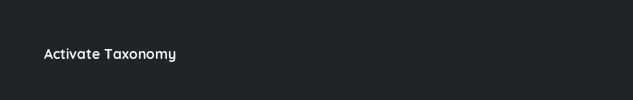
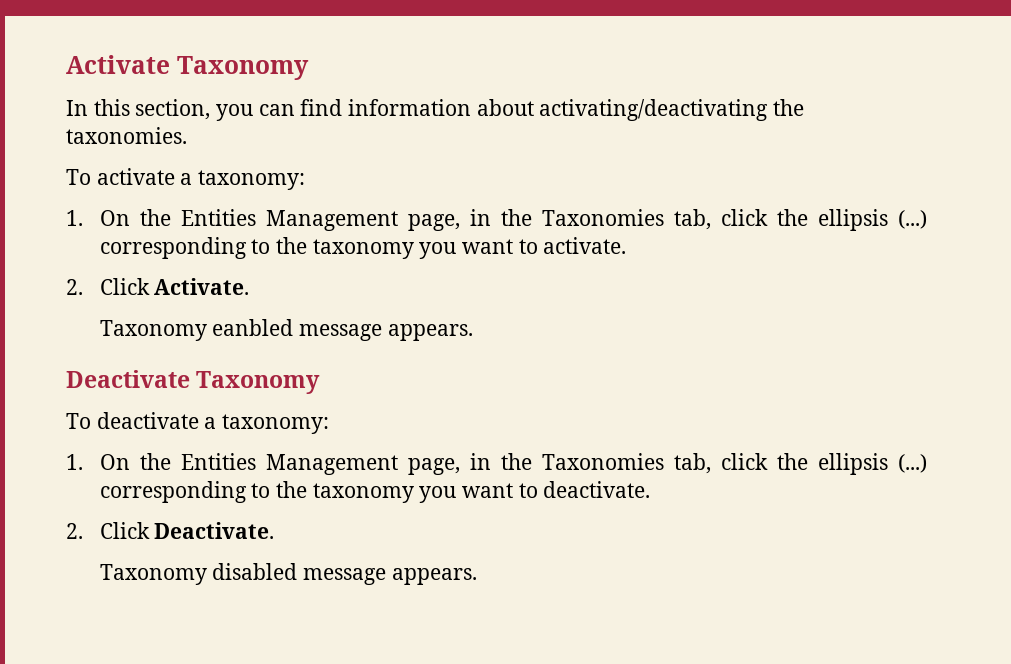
+ In this section, you can find information about activating/deactivating the taxonomies.
+ To activate a taxonomy:
+ 1. On the Entities Management page, in the Taxonomies tab, click the ellipsis (...) corresponding to the taxonomy you want to activate.
+ 2. Click Activate.
+ Taxonomy eanbled message appears.
+ Deactivate Taxonomy
+ To deactivate a taxonomy:
+ 1. On the Entities Management page, in the Taxonomies tab, click the ellipsis (...) corresponding to the taxonomy you want to deactivate.
+ 2. Click Deactivate.
+ Taxonomy disabled message appears.

